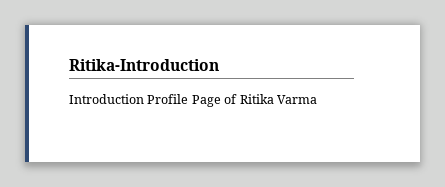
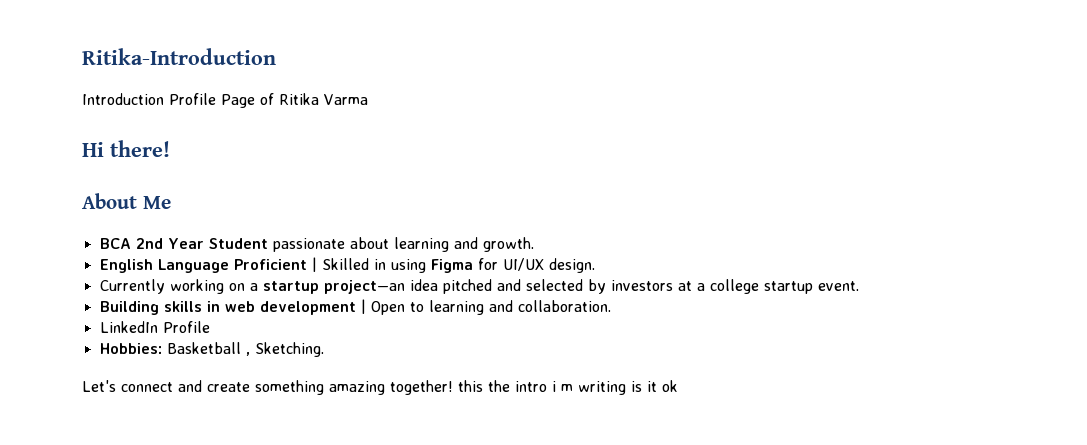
+ Hi there!
+ About Me
+ BCA 2nd Year Student passionate about learning and growth.
+ English Language Proficient | Skilled in using Figma for UI/UX design.
+ Currently working on a startup project—an idea pitched and selected by investors at a college startup event.
+ Building skills in web development | Open to learning and collaboration.
+ LinkedIn Profile
+ Hobbies: Basketball , Sketching.
+ Let's connect and create something amazing together! this the intro i m writing is it ok

